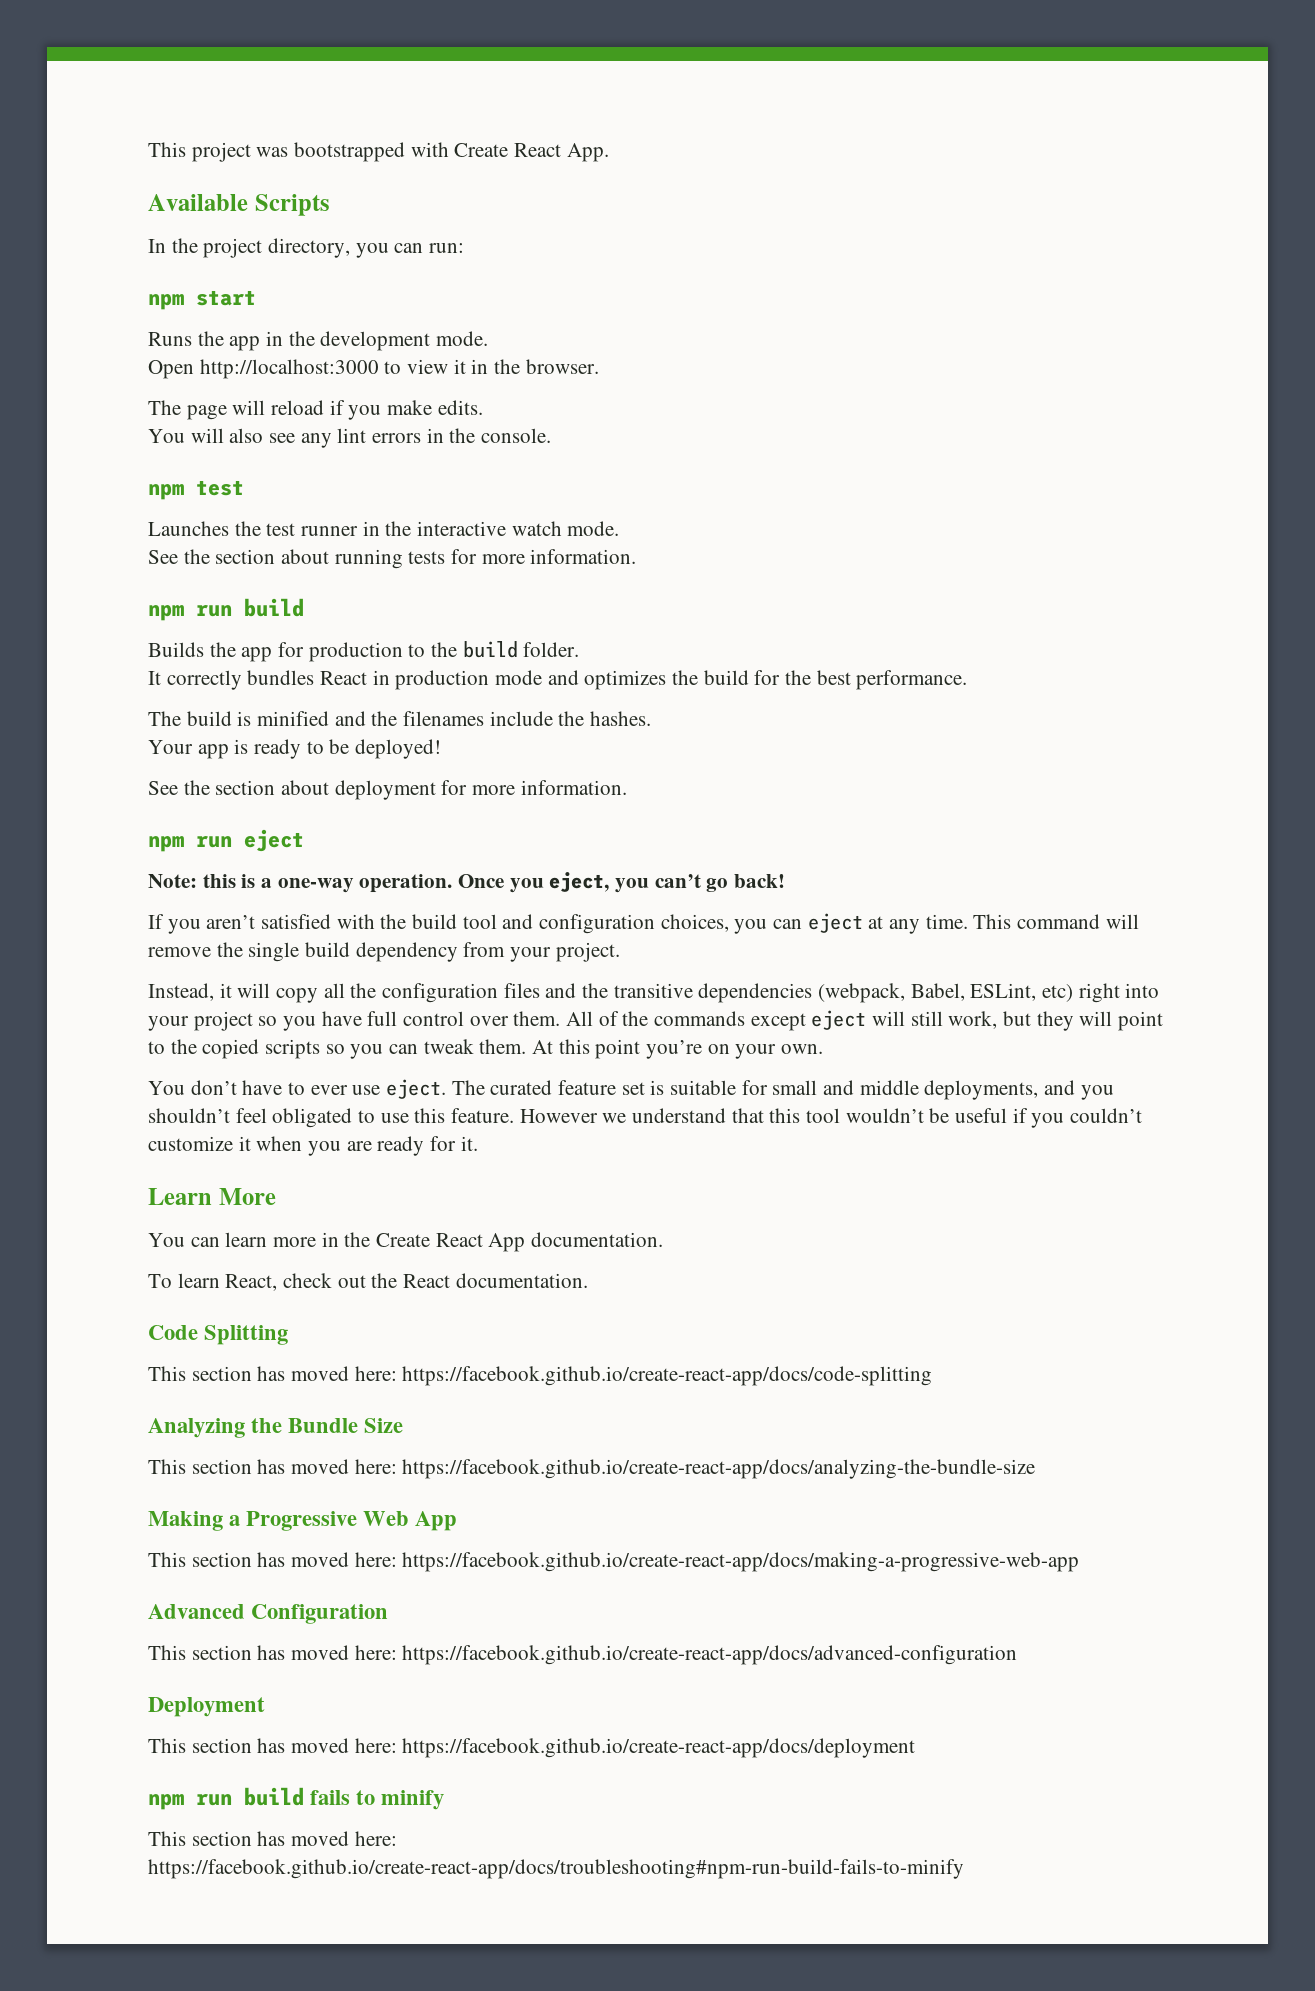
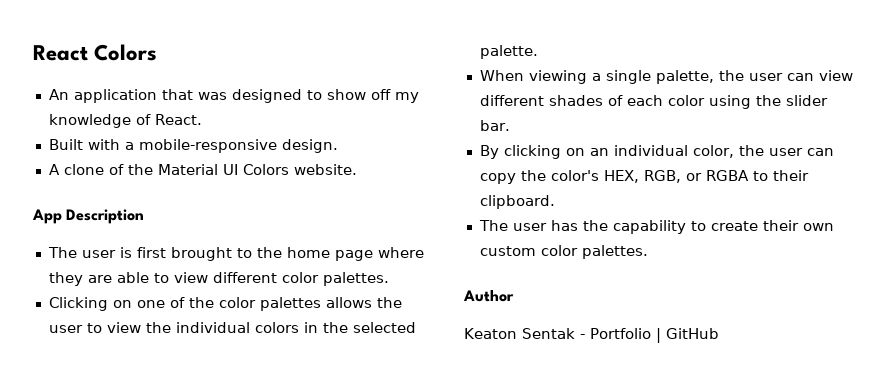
- This project was bootstrapped with Create React App.
- Available Scripts
- In the project directory, you can run:
- npm start
- Runs the app in the development mode.
- Open http://localhost:3000 to view it in the browser.
- The page will reload if you make edits.
- You will also see any lint errors in the console.
- npm test
- Launches the test runner in the interactive watch mode.
- See the section about running tests for more information.
- npm run build
- Builds the app for production to the build folder.
- It correctly bundles React in production mode and optimizes the build for the best performance.
- The build is minified and the filenames include the hashes.
- Your app is ready to be deployed!
- See the section about deployment for more information.
- npm run eject
- Note: this is a one-way operation. Once you eject, you can’t go back!
- If you aren’t satisfied with the build tool and configuration choices, you can eject at any time. This command will remove the single build dependency from your project.
- Instead, it will copy all the configuration files and the transitive dependencies (webpack, Babel, ESLint, etc) right into your project so you have full control over them. All of the commands except eject will still work, but they will point to the copied scripts so you can tweak them. At this point you’re on your own.
- You don’t have to ever use eject. The curated feature set is suitable for small and middle deployments, and you shouldn’t feel obligated to use this feature. However we understand that this tool wouldn’t be useful if you couldn’t customize it when you are ready for it.
- Learn More
- You can learn more in the Create React App documentation.
- To learn React, check out the React documentation.
- Code Splitting
- This section has moved here: https://facebook.github.io/create-react-app/docs/code-splitting
- Analyzing the Bundle Size
- This section has moved here: https://facebook.github.io/create-react-app/docs/analyzing-the-bundle-size
- Making a Progressive Web App
- This section has moved here: https://facebook.github.io/create-react-app/docs/making-a-progressive-web-app
- Advanced Configuration
- This section has moved here: https://facebook.github.io/create-react-app/docs/advanced-configuration
- Deployment
- This section has moved here: https://facebook.github.io/create-react-app/docs/deployment
- npm run build fails to minify
- This section has moved here: https://facebook.github.io/create-react-app/docs/troubleshooting#npm-run-build-fails-to-minify
+ React Colors
+ An application that was designed to show off my knowledge of React.
+ Built with a mobile-responsive design.
+ A clone of the Material UI Colors website.
+ App Description
+ The user is first brought to the home page where they are able to view different color palettes.
+ Clicking on one of the color palettes allows the user to view the individual colors in the selected palette.
+ When viewing a single palette, the user can view different shades of each color using the slider bar.
+ By clicking on an individual color, the user can copy the color's HEX, RGB, or RGBA to their clipboard.
+ The user has the capability to create their own custom color palettes.
+ Author
+ Keaton Sentak - Portfolio | GitHub

